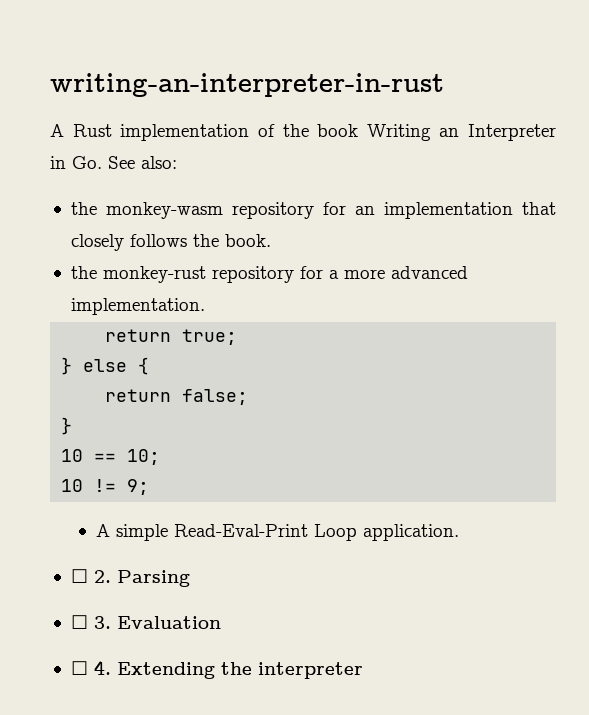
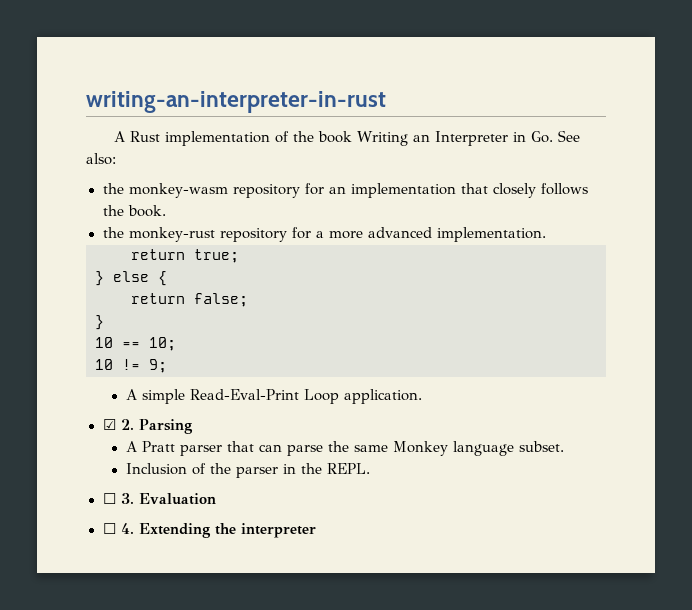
- ☐ 2. Parsing
+ ☑ 2. Parsing
+ A Pratt parser that can parse the same Monkey language subset.
+ Inclusion of the parser in the REPL.

